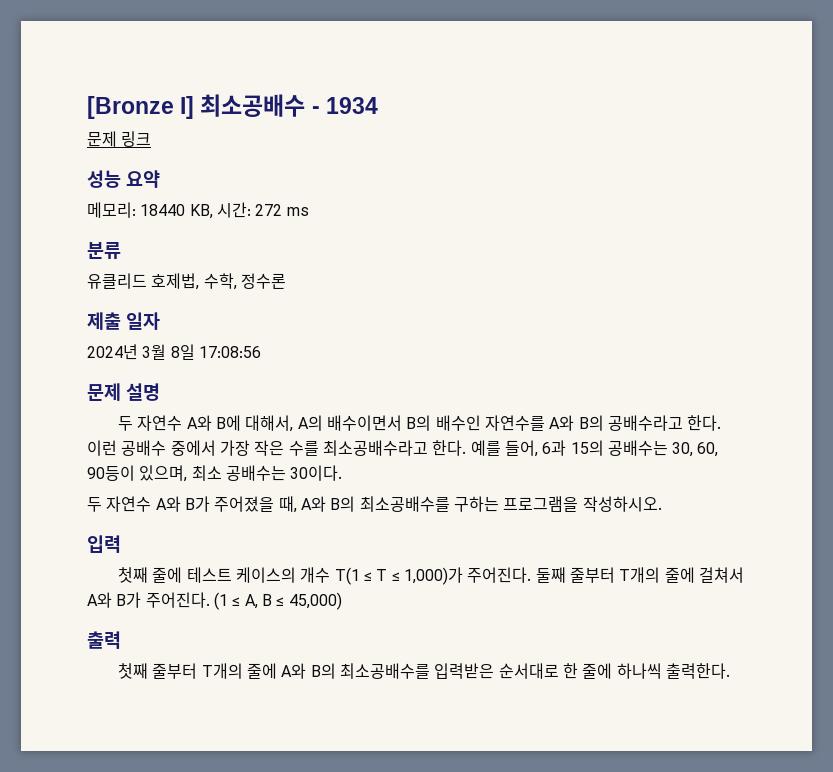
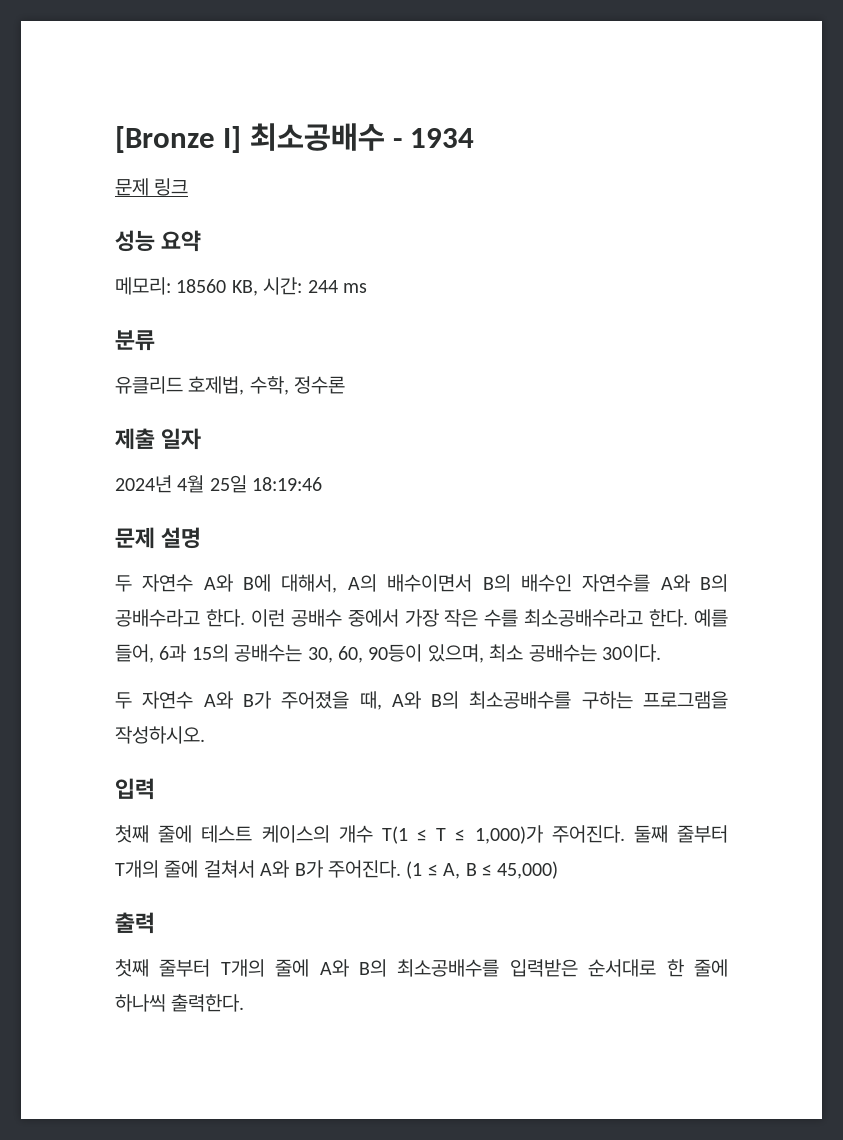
- 메모리: 18440 KB, 시간: 272 ms
+ 메모리: 18560 KB, 시간: 244 ms
- 2024년 3월 8일 17:08:56
+ 2024년 4월 25일 18:19:46

